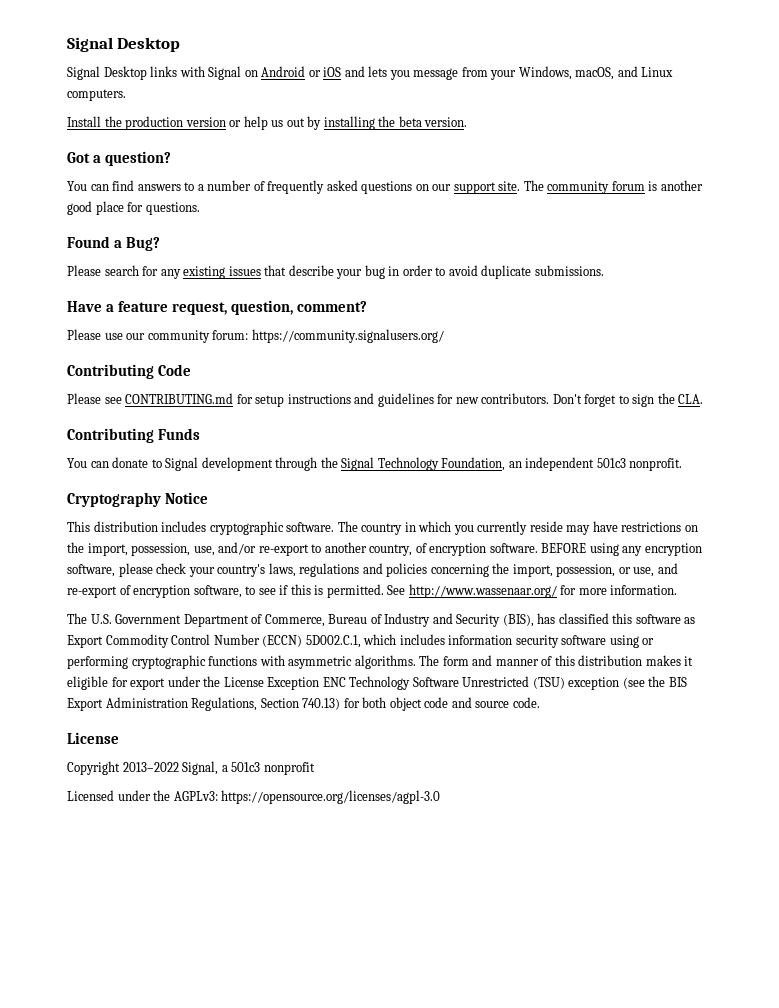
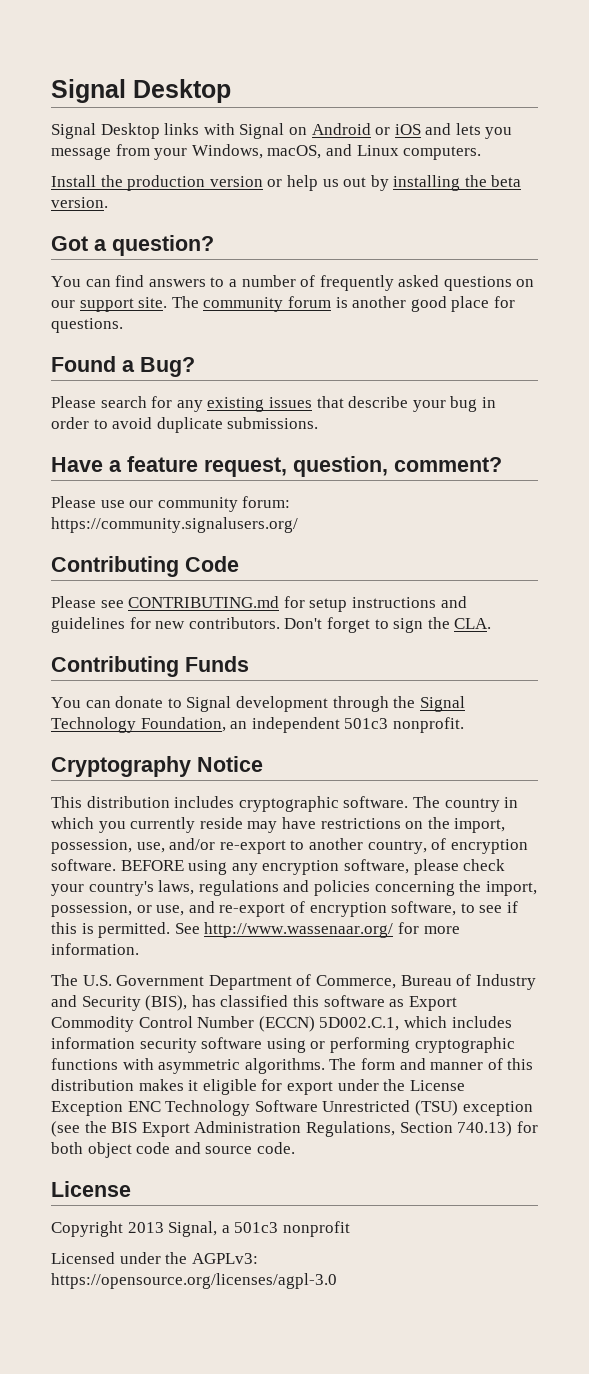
- Copyright 2013–2022 Signal, a 501c3 nonprofit
+ Copyright 2013 Signal, a 501c3 nonprofit

